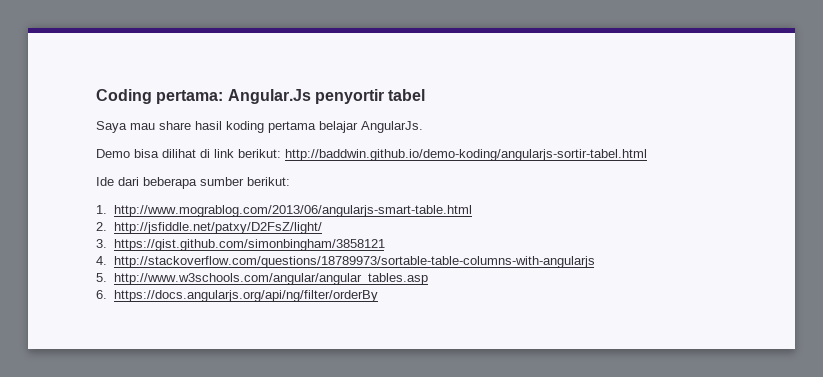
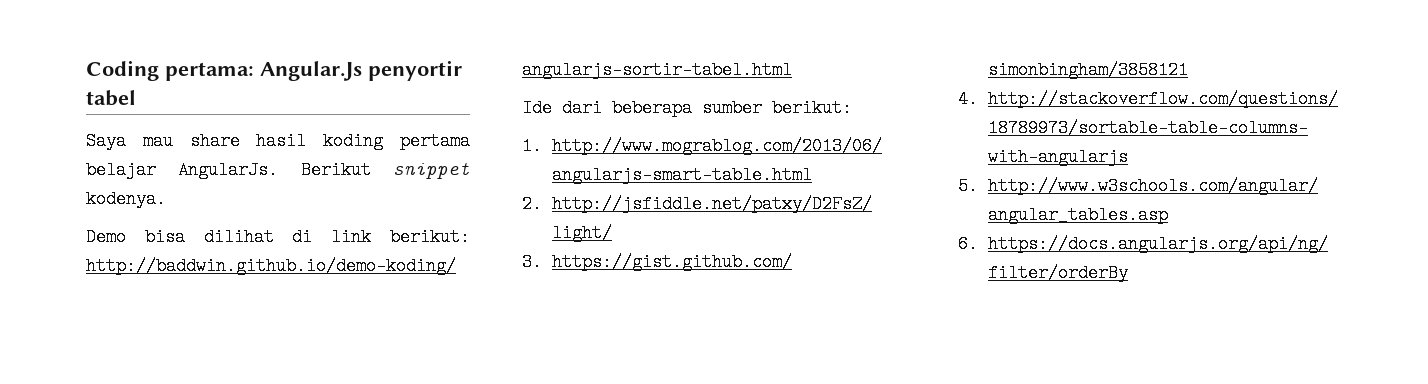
+ Berikut snippet kodenya.

